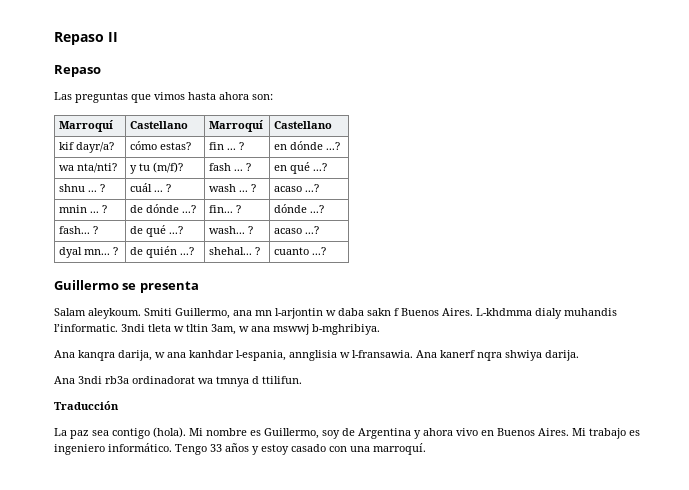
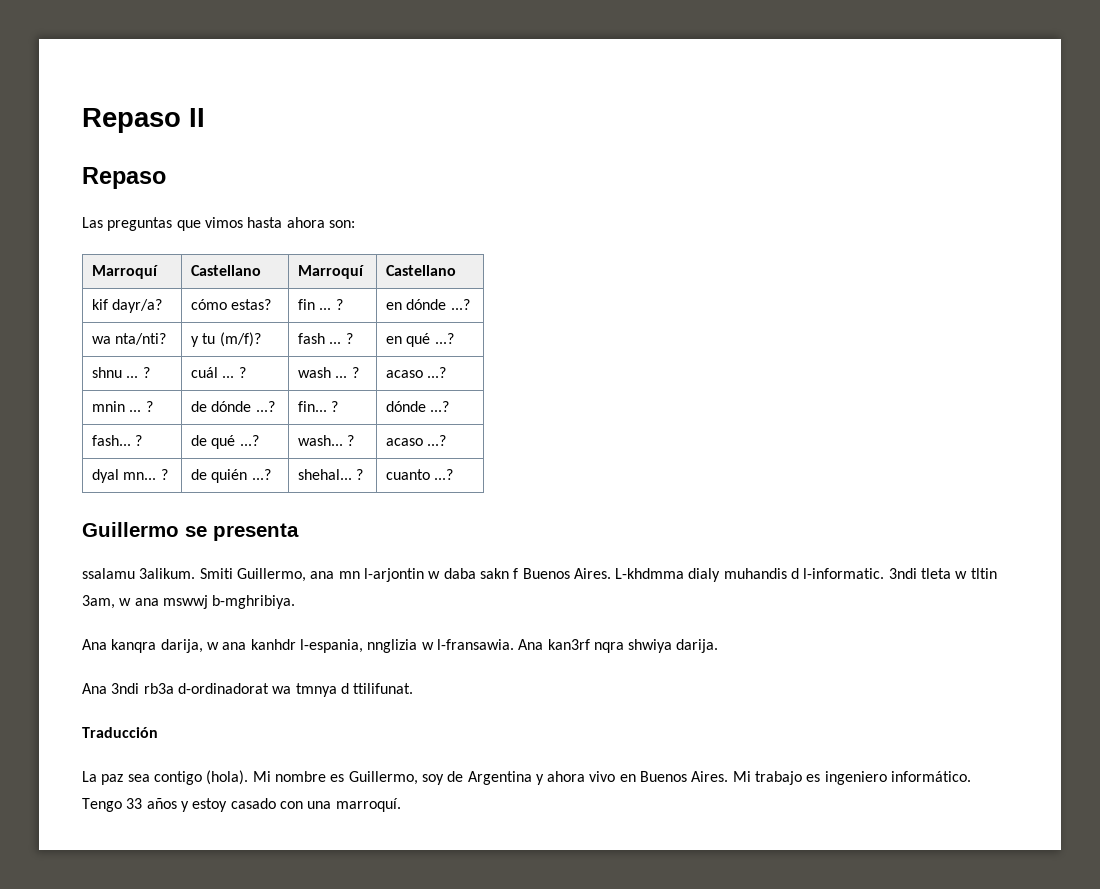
- Salam aleykoum.
+ ssalamu 3alikum.
- L-khdmma dialy muhandis l’informatic.
+ L-khdmma dialy muhandis d l-informatic.
- Ana kanqra darija, w ana kanhdar l-espania, annglisia w l-fransawia.
+ Ana kanqra darija, w ana kanhdr l-espania, nnglizia w l-fransawia.
- Ana kanerf nqra shwiya darija.
+ Ana kan3rf nqra shwiya darija.
- Ana 3ndi rb3a ordinadorat wa tmnya d ttilifun.
+ Ana 3ndi rb3a d-ordinadorat wa tmnya d ttilifunat.

